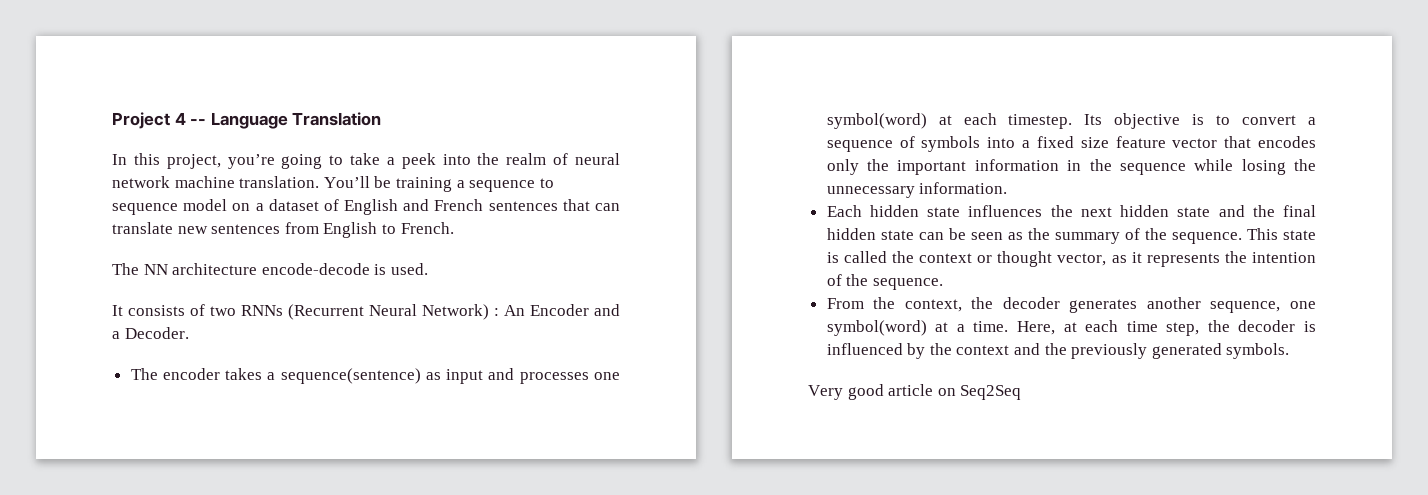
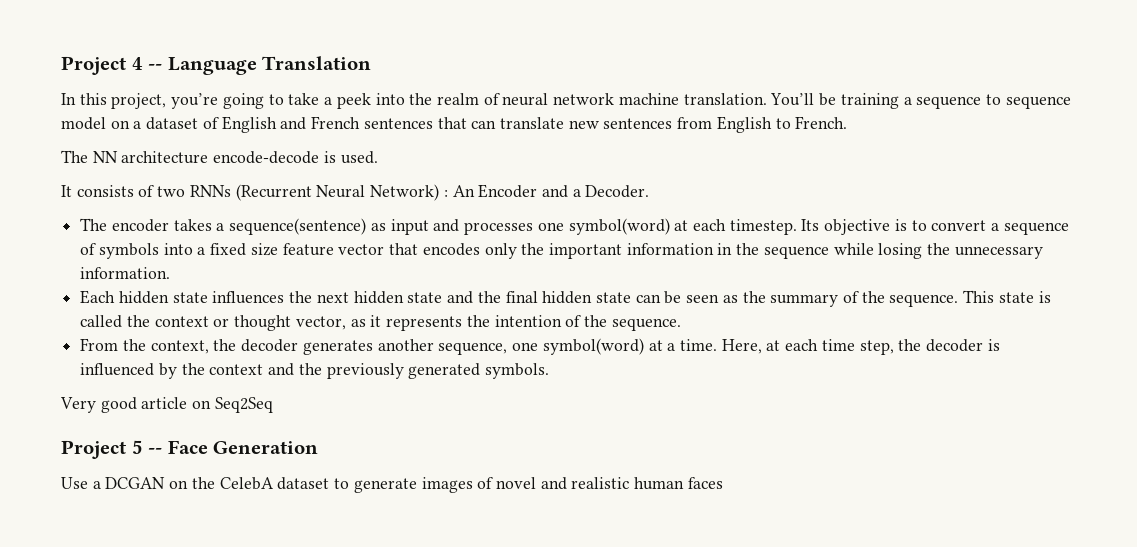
+ Project 5 -- Face Generation
+ Use a DCGAN on the CelebA dataset to generate images of novel and realistic human faces

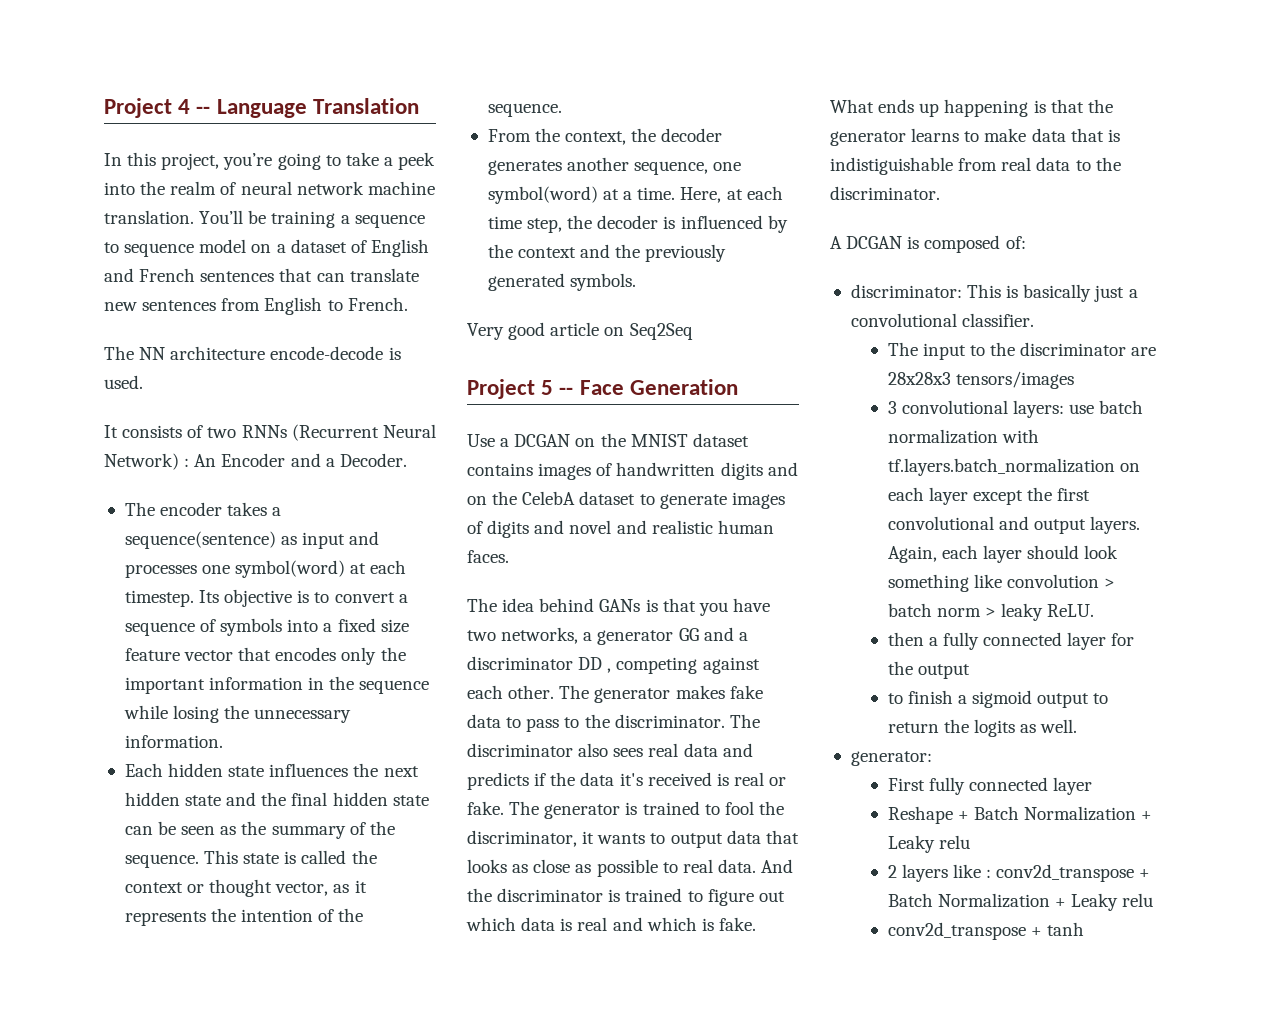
- Use a DCGAN on the CelebA dataset to generate images of novel and realistic human faces
+ Use a DCGAN on the MNIST dataset contains images of handwritten digits and on the CelebA dataset to generate images of digits and novel and realistic human faces.
+ The idea behind GANs is that you have two networks, a generator GG and a discriminator DD , competing against each other. The generator makes fake data to pass to the discriminator. The discriminator also sees real data and predicts if the data it's received is real or fake. The generator is trained to fool the discriminator, it wants to output data that looks as close as possible to real data. And the discriminator is trained to figure out which data is real and which is fake. What ends up happening is that the generator learns to make data that is indistiguishable from real data to the discriminator.
+ A DCGAN is composed of:
+ discriminator: This is basically just a convolutional classifier.
+ The input to the discriminator are 28x28x3 tensors/images
+ 3 convolutional layers: use batch normalization with tf.layers.batch_normalization on each layer except the first convolutional and output layers. Again, each layer should look something like convolution > batch norm > leaky ReLU.
+ then a fully connected layer for the output
+ to finish a sigmoid output to return the logits as well.
+ generator:
+ First fully connected layer
+ Reshape + Batch Normalization + Leaky relu
+ 2 layers like : conv2d_transpose + Batch Normalization + Leaky relu
+ conv2d_transpose + tanh

